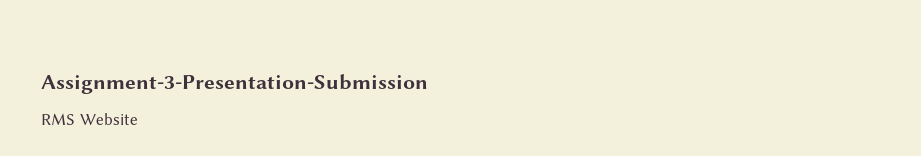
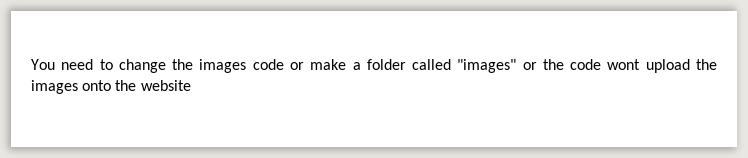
- Assignment-3-Presentation-Submission
- RMS Website
+ You need to change the images code or make a folder called "images" or the code wont upload the images onto the website

